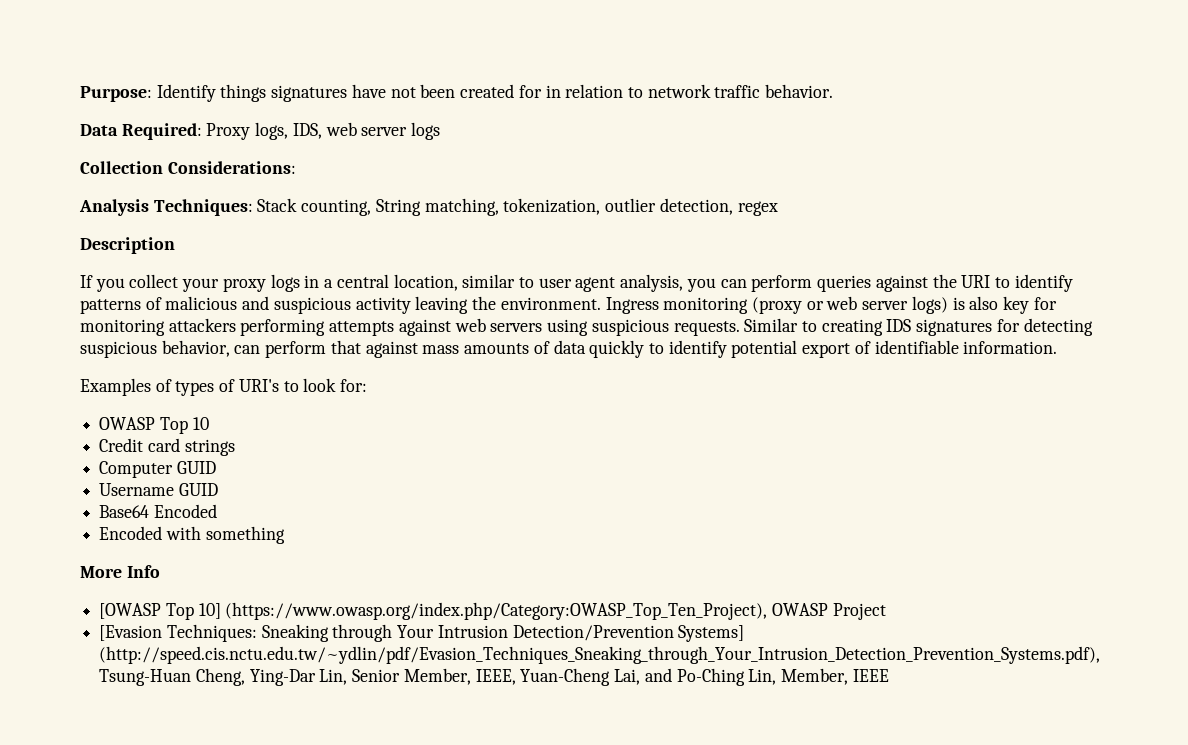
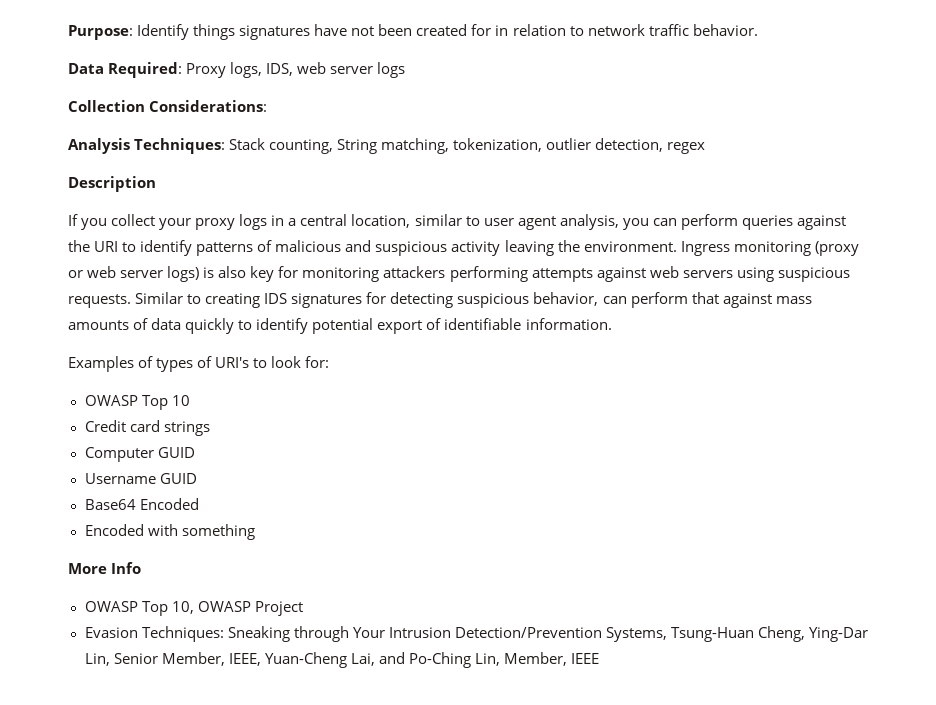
- [OWASP Top 10] (https://www.owasp.org/index.php/Category:OWASP_Top_Ten_Project), OWASP Project
+ OWASP Top 10, OWASP Project
- [Evasion Techniques: Sneaking through Your Intrusion Detection/Prevention Systems] (http://speed.cis.nctu.edu.tw/~ydlin/pdf/Evasion_Techniques_Sneaking_through_Your_Intrusion_Detection_Prevention_Systems.pdf), Tsung-Huan Cheng, Ying-Dar Lin, Senior Member, IEEE, Yuan-Cheng Lai, and Po-Ching Lin, Member, IEEE
+ Evasion Techniques: Sneaking through Your Intrusion Detection/Prevention Systems, Tsung-Huan Cheng, Ying-Dar Lin, Senior Member, IEEE, Yuan-Cheng Lai, and Po-Ching Lin, Member, IEEE

